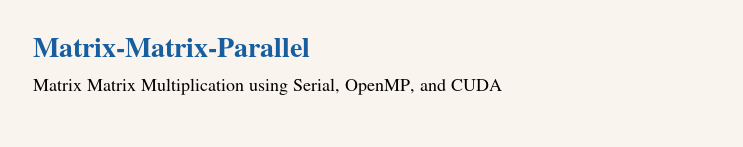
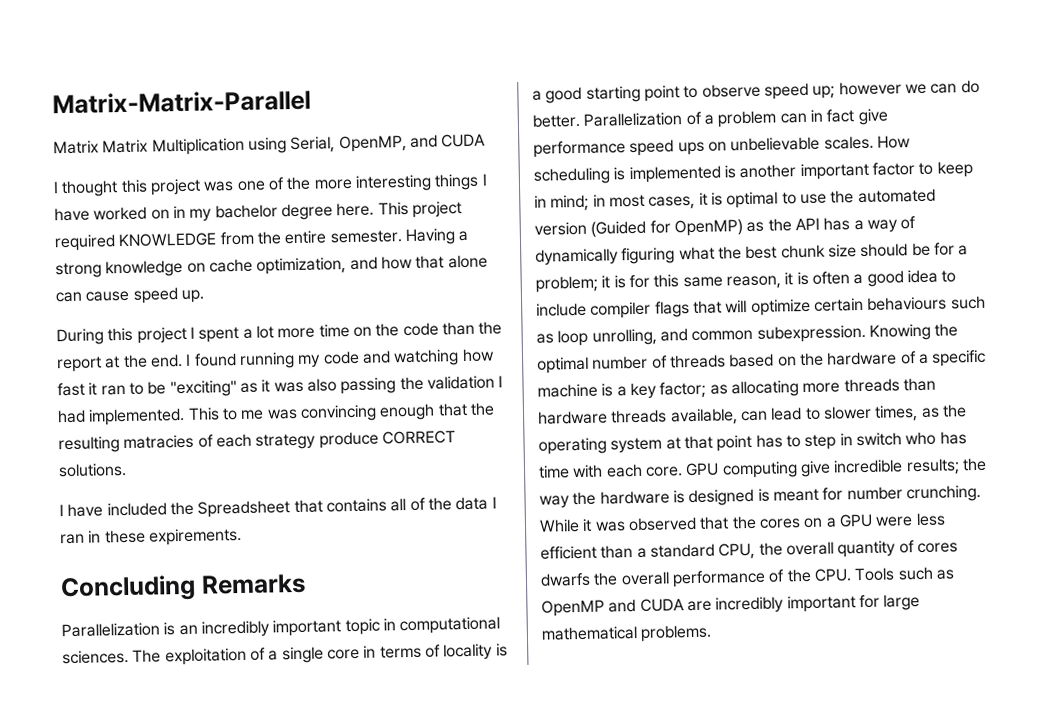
+ I thought this project was one of the more interesting things I have worked on in my bachelor degree here. This project required KNOWLEDGE from the entire semester. Having a strong knowledge on cache optimization, and how that alone can cause speed up.
+ During this project I spent a lot more time on the code than the report at the end. I found running my code and watching how fast it ran to be "exciting" as it was also passing the validation I had implemented. This to me was convincing enough that the resulting matracies of each strategy produce CORRECT solutions.
+ I have included the Spreadsheet that contains all of the data I ran in these expirements.
+ Concluding Remarks
+ Parallelization is an incredibly important topic in computational sciences. The exploitation of a single core in terms of locality is a good starting point to observe speed up; however we can do better. Parallelization of a problem can in fact give performance speed ups on unbelievable scales. How scheduling is implemented is another important factor to keep in mind; in most cases, it is optimal to use the automated version (Guided for OpenMP) as the API has a way of dynamically figuring what the best chunk size should be for a problem; it is for this same reason, it is often a good idea to include compiler flags that will optimize certain behaviours such as loop unrolling, and common subexpression. Knowing the optimal number of threads based on the hardware of a specific machine is a key factor; as allocating more threads than hardware threads available, can lead to slower times, as the operating system at that point has to step in switch who has time with each core. GPU computing give incredible results; the way the hardware is designed is meant for number crunching. While it was observed that the cores on a GPU were less efficient than a standard CPU, the overall quantity of cores dwarfs the overall performance of the CPU. Tools such as OpenMP and CUDA are incredibly important for large mathematical problems.

